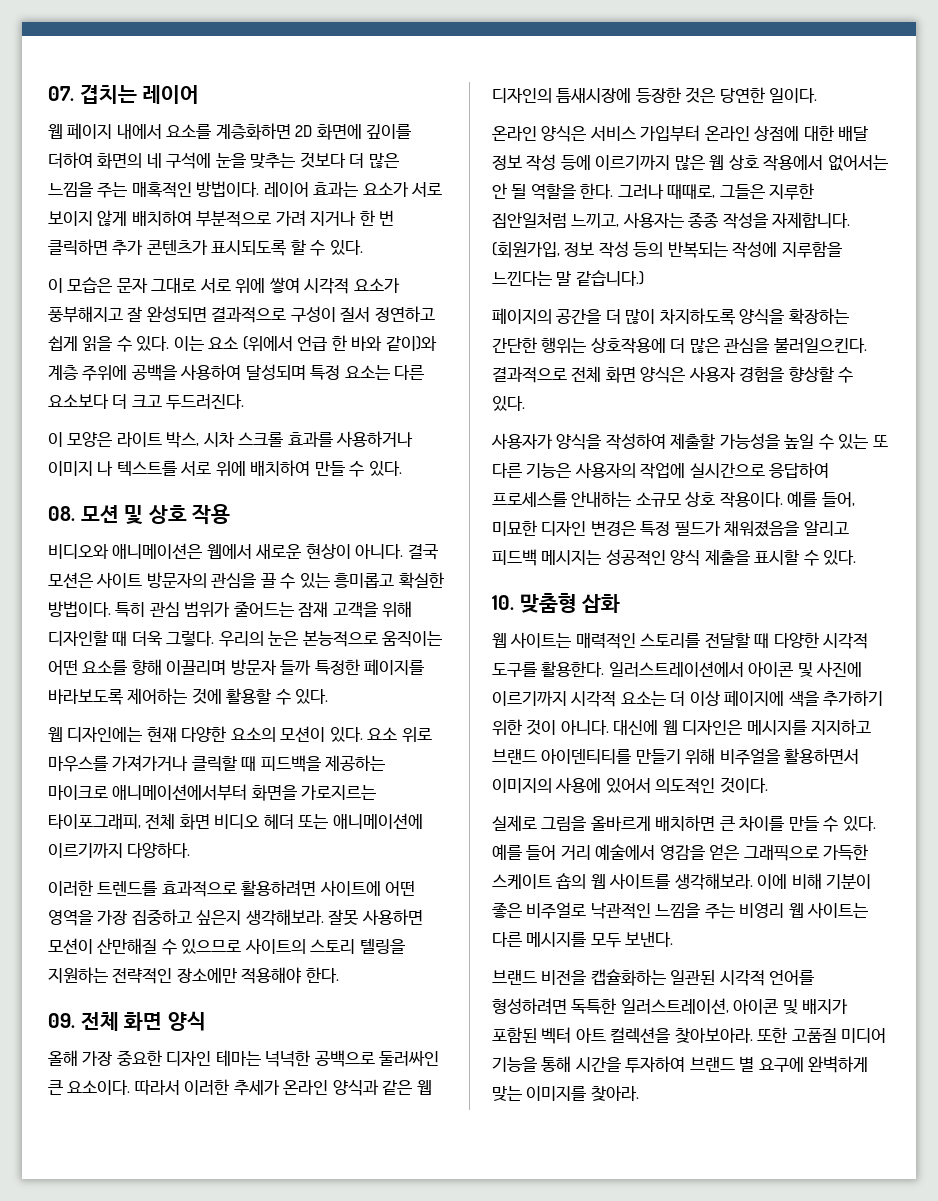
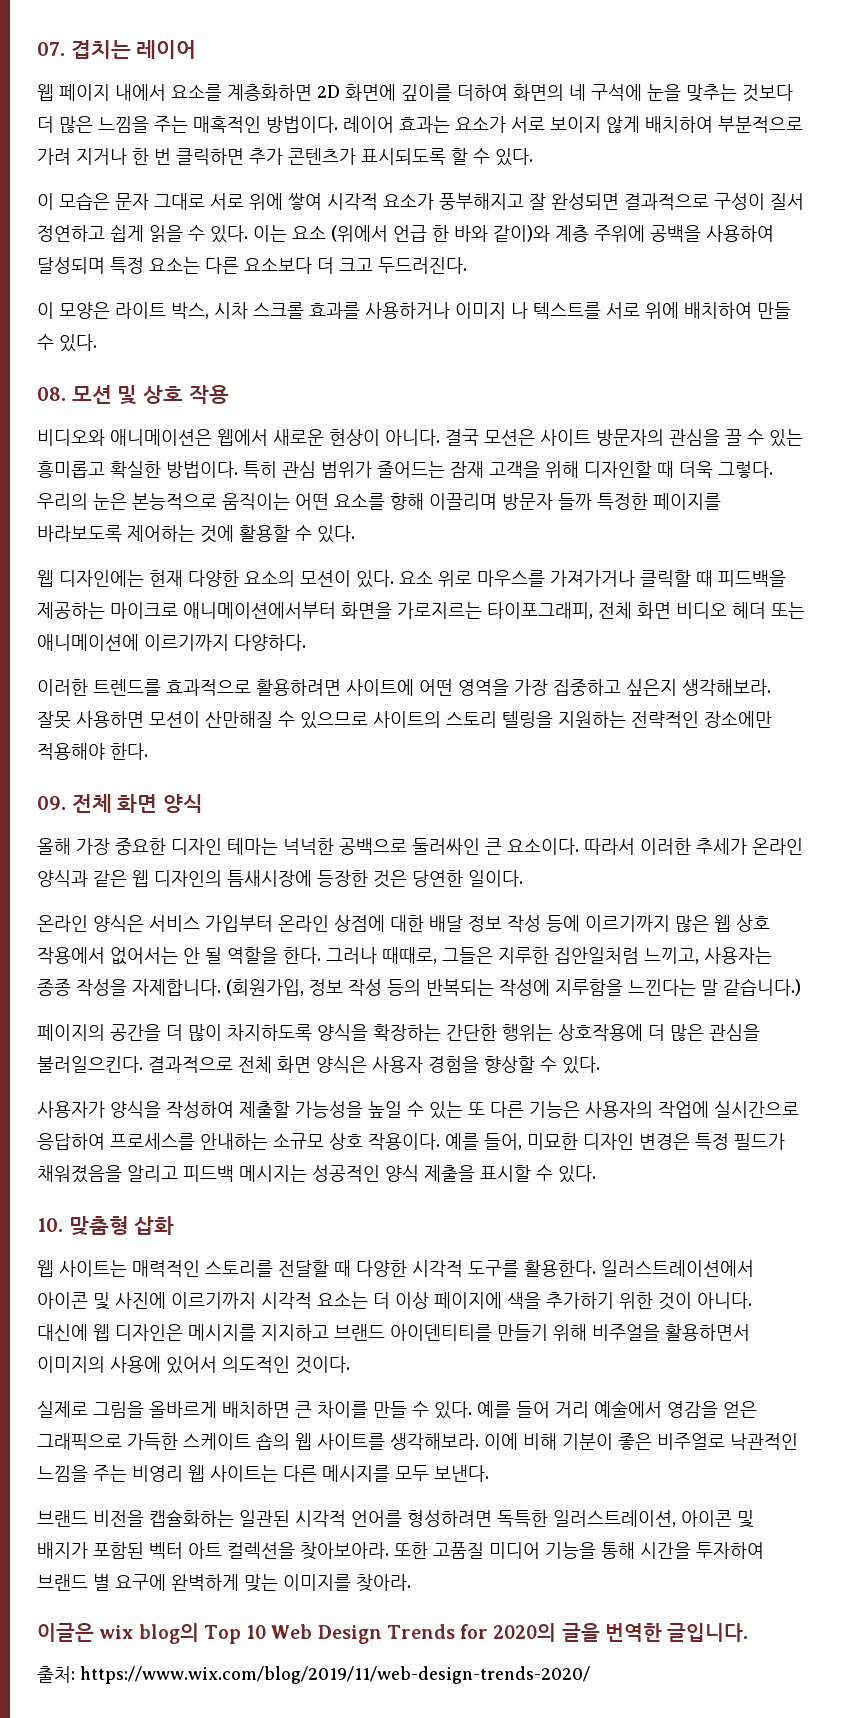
+ 이글은 wix blog의 Top 10 Web Design Trends for 2020의 글을 번역한 글입니다.
+ 출처: https://www.wix.com/blog/2019/11/web-design-trends-2020/

